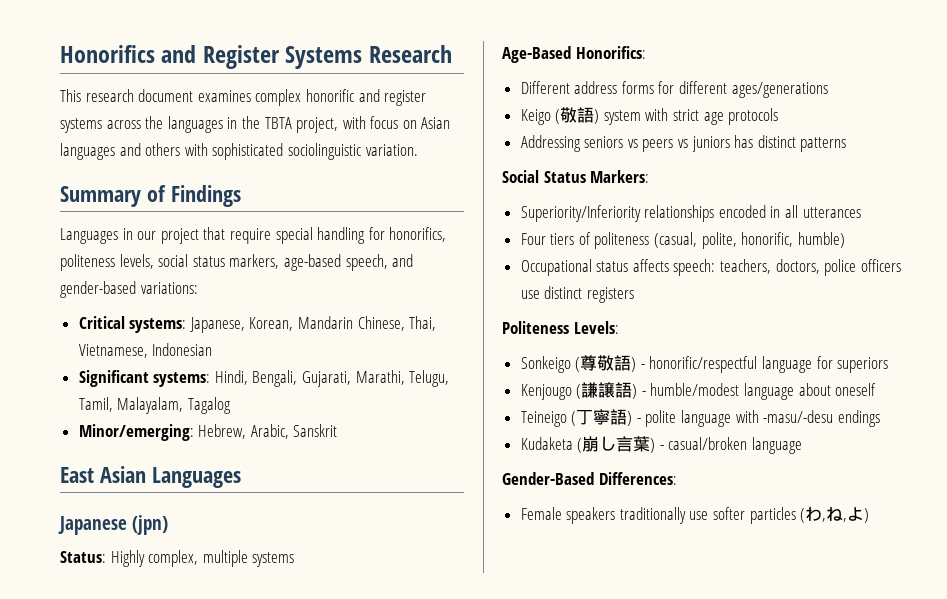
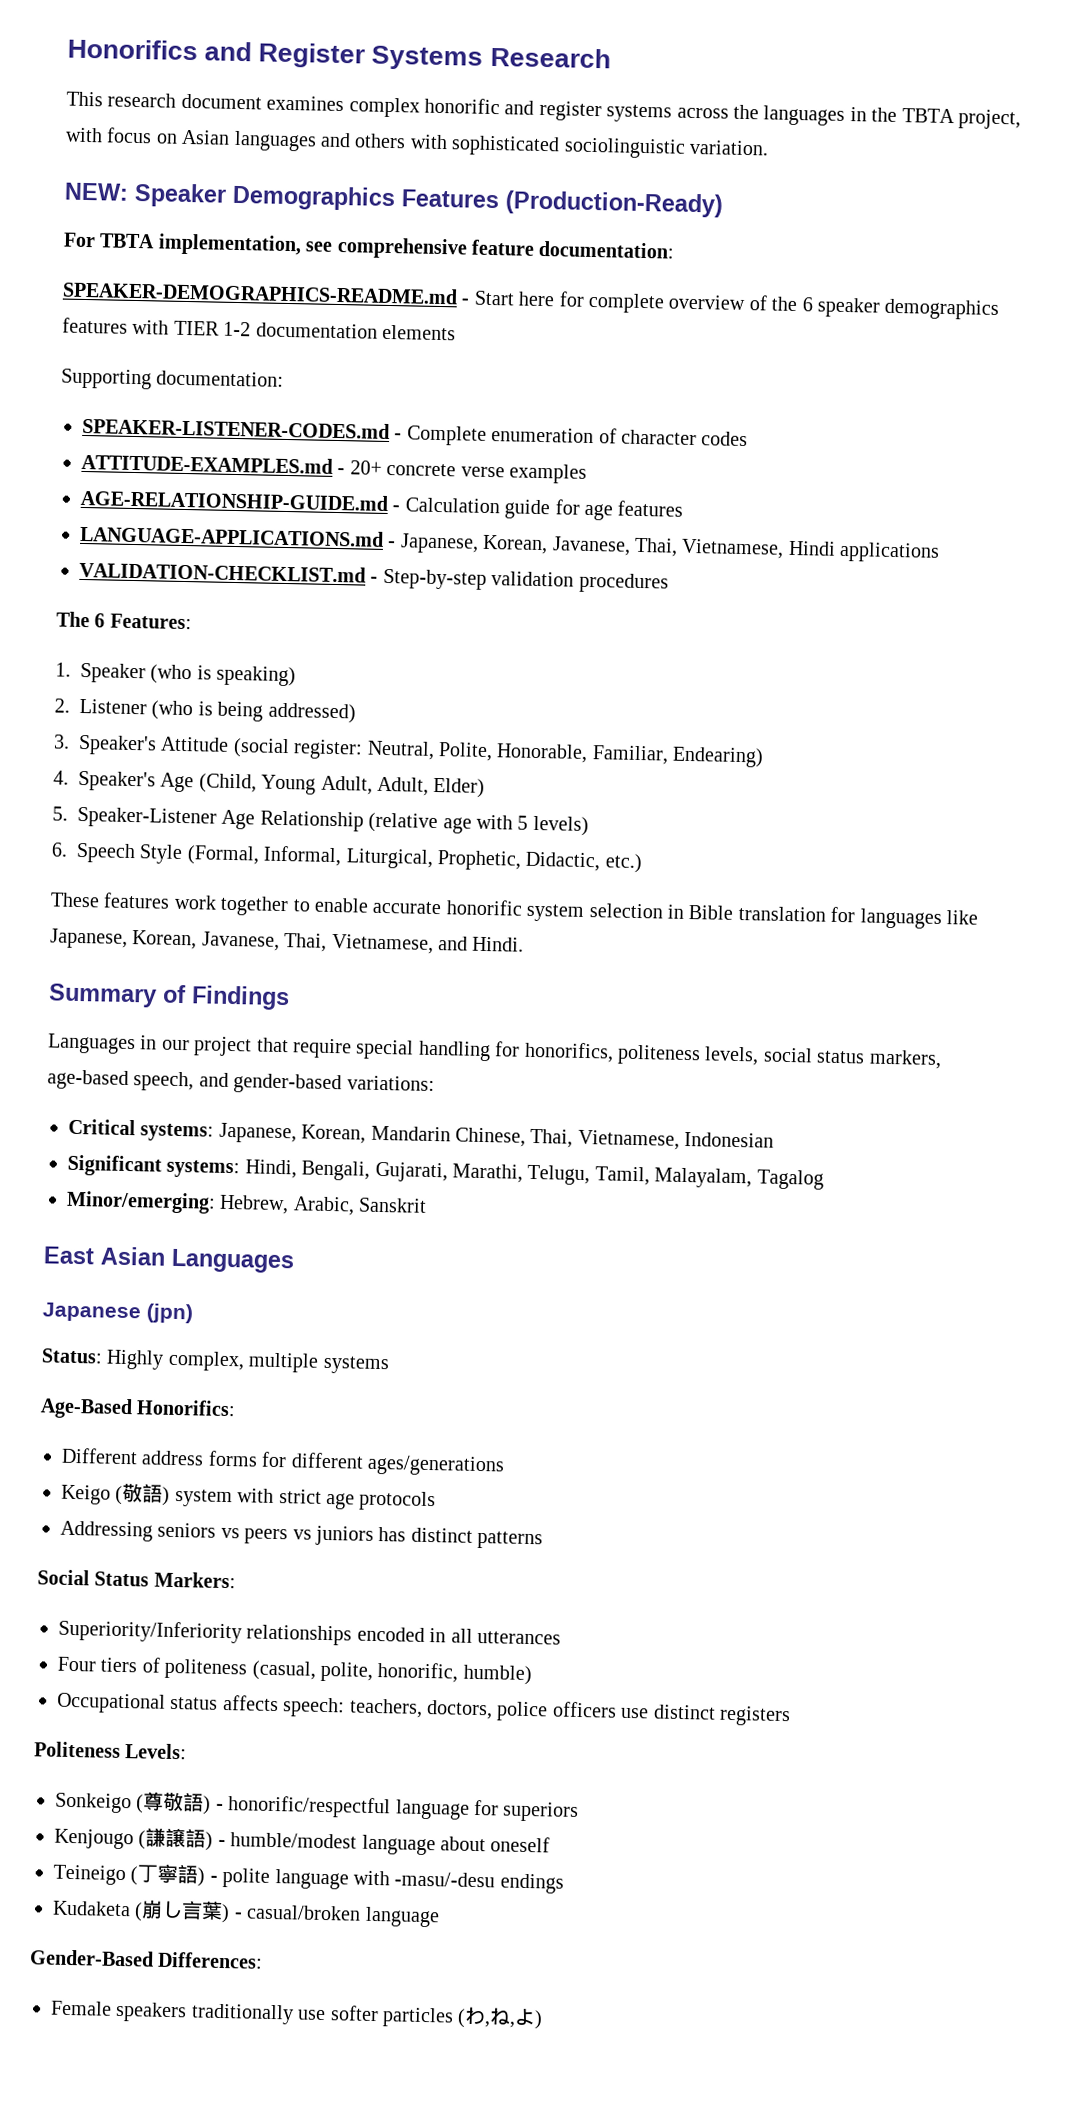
+ NEW: Speaker Demographics Features (Production-Ready)
+ For TBTA implementation, see comprehensive feature documentation:
+ SPEAKER-DEMOGRAPHICS-README.md - Start here for complete overview of the 6 speaker demographics features with TIER 1-2 documentation elements
+ Supporting documentation:
+ SPEAKER-LISTENER-CODES.md - Complete enumeration of character codes
+ ATTITUDE-EXAMPLES.md - 20+ concrete verse examples
+ AGE-RELATIONSHIP-GUIDE.md - Calculation guide for age features
+ LANGUAGE-APPLICATIONS.md - Japanese, Korean, Javanese, Thai, Vietnamese, Hindi applications
+ VALIDATION-CHECKLIST.md - Step-by-step validation procedures
+ The 6 Features:
+ 1. Speaker (who is speaking)
+ 2. Listener (who is being addressed)
+ 3. Speaker's Attitude (social register: Neutral, Polite, Honorable, Familiar, Endearing)
+ 4. Speaker's Age (Child, Young Adult, Adult, Elder)
+ 5. Speaker-Listener Age Relationship (relative age with 5 levels)
+ 6. Speech Style (Formal, Informal, Liturgical, Prophetic, Didactic, etc.)
+ These features work together to enable accurate honorific system selection in Bible translation for languages like Japanese, Korean, Javanese, Thai, Vietnamese, and Hindi.

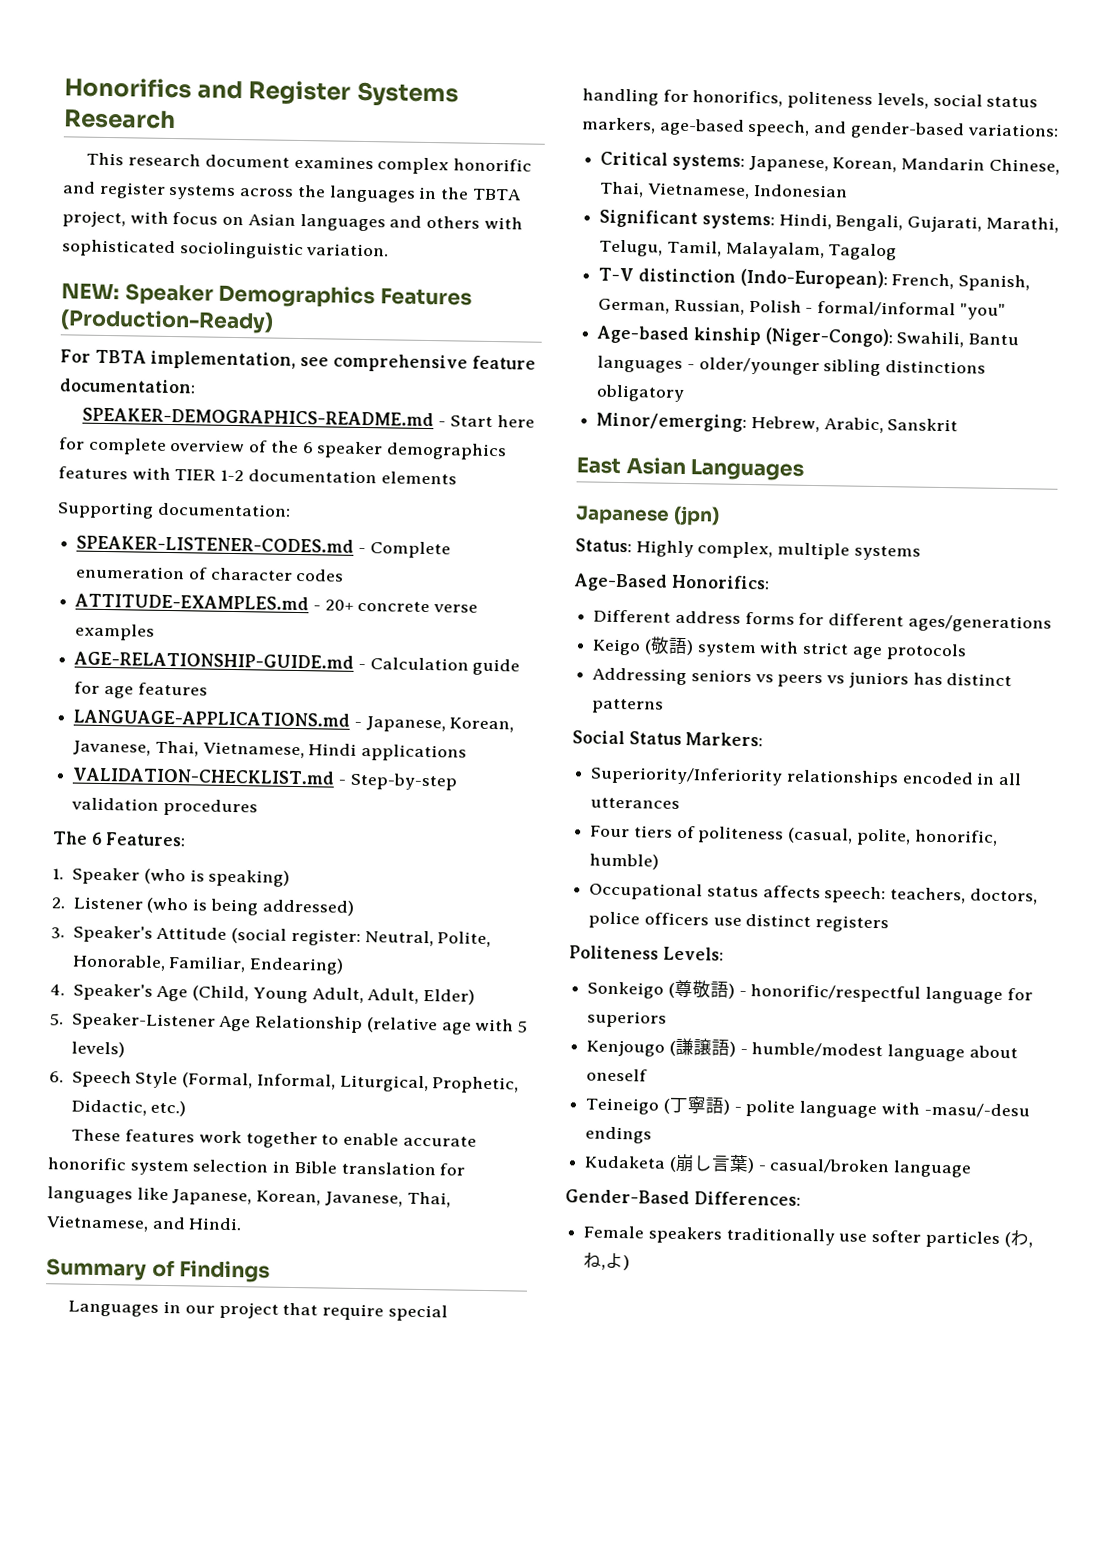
+ T-V distinction (Indo-European): French, Spanish, German, Russian, Polish - formal/informal "you"
+ Age-based kinship (Niger-Congo): Swahili, Bantu languages - older/younger sibling distinctions obligatory

